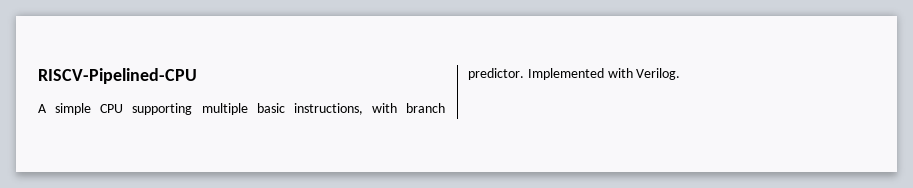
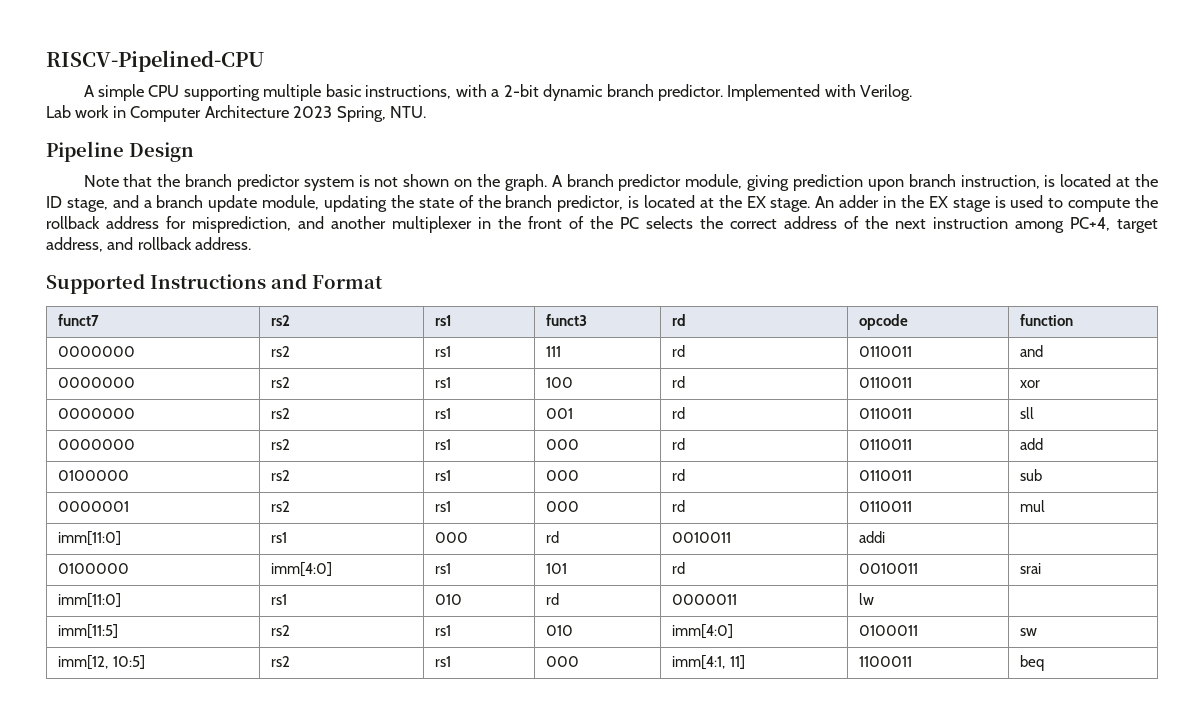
- A simple CPU supporting multiple basic instructions, with branch predictor.
+ A simple CPU supporting multiple basic instructions, with a 2-bit dynamic branch predictor.
+ Lab work in Computer Architecture 2023 Spring, NTU.
+ Pipeline Design
+ Note that the branch predictor system is not shown on the graph. A branch predictor module, giving prediction upon branch instruction, is located at the ID stage, and a branch update module, updating the state of the branch predictor, is located at the EX stage. An adder in the EX stage is used to compute the rollback address for misprediction, and another multiplexer in the front of the PC selects the correct address of the next instruction among PC+4, target address, and rollback address.
+ Supported Instructions and Format
+ funct7 | rs2 | rs1 | funct3 | rd | opcode | function
+ 0000000 | rs2 | rs1 | 111 | rd | 0110011 | and
+ 0000000 | rs2 | rs1 | 100 | rd | 0110011 | xor
+ 0000000 | rs2 | rs1 | 001 | rd | 0110011 | sll
+ 0000000 | rs2 | rs1 | 000 | rd | 0110011 | add
+ 0100000 | rs2 | rs1 | 000 | rd | 0110011 | sub
+ 0000001 | rs2 | rs1 | 000 | rd | 0110011 | mul
+ imm[11:0] | rs1 | 000 | rd | 0010011 | addi |
+ 0100000 | imm[4:0] | rs1 | 101 | rd | 0010011 | srai
+ imm[11:0] | rs1 | 010 | rd | 0000011 | lw |
+ imm[11:5] | rs2 | rs1 | 010 | imm[4:0] | 0100011 | sw
+ imm[12, 10:5] | rs2 | rs1 | 000 | imm[4:1, 11] | 1100011 | beq

